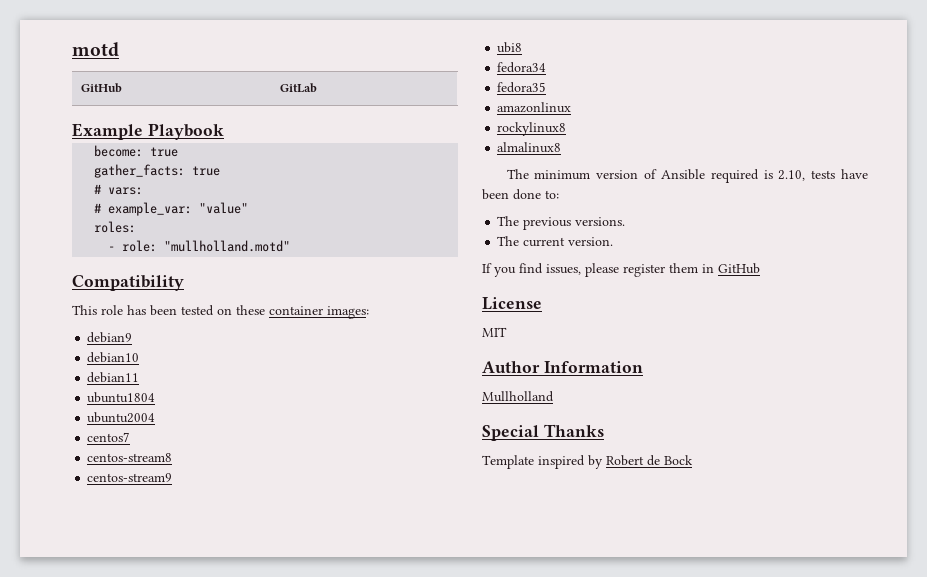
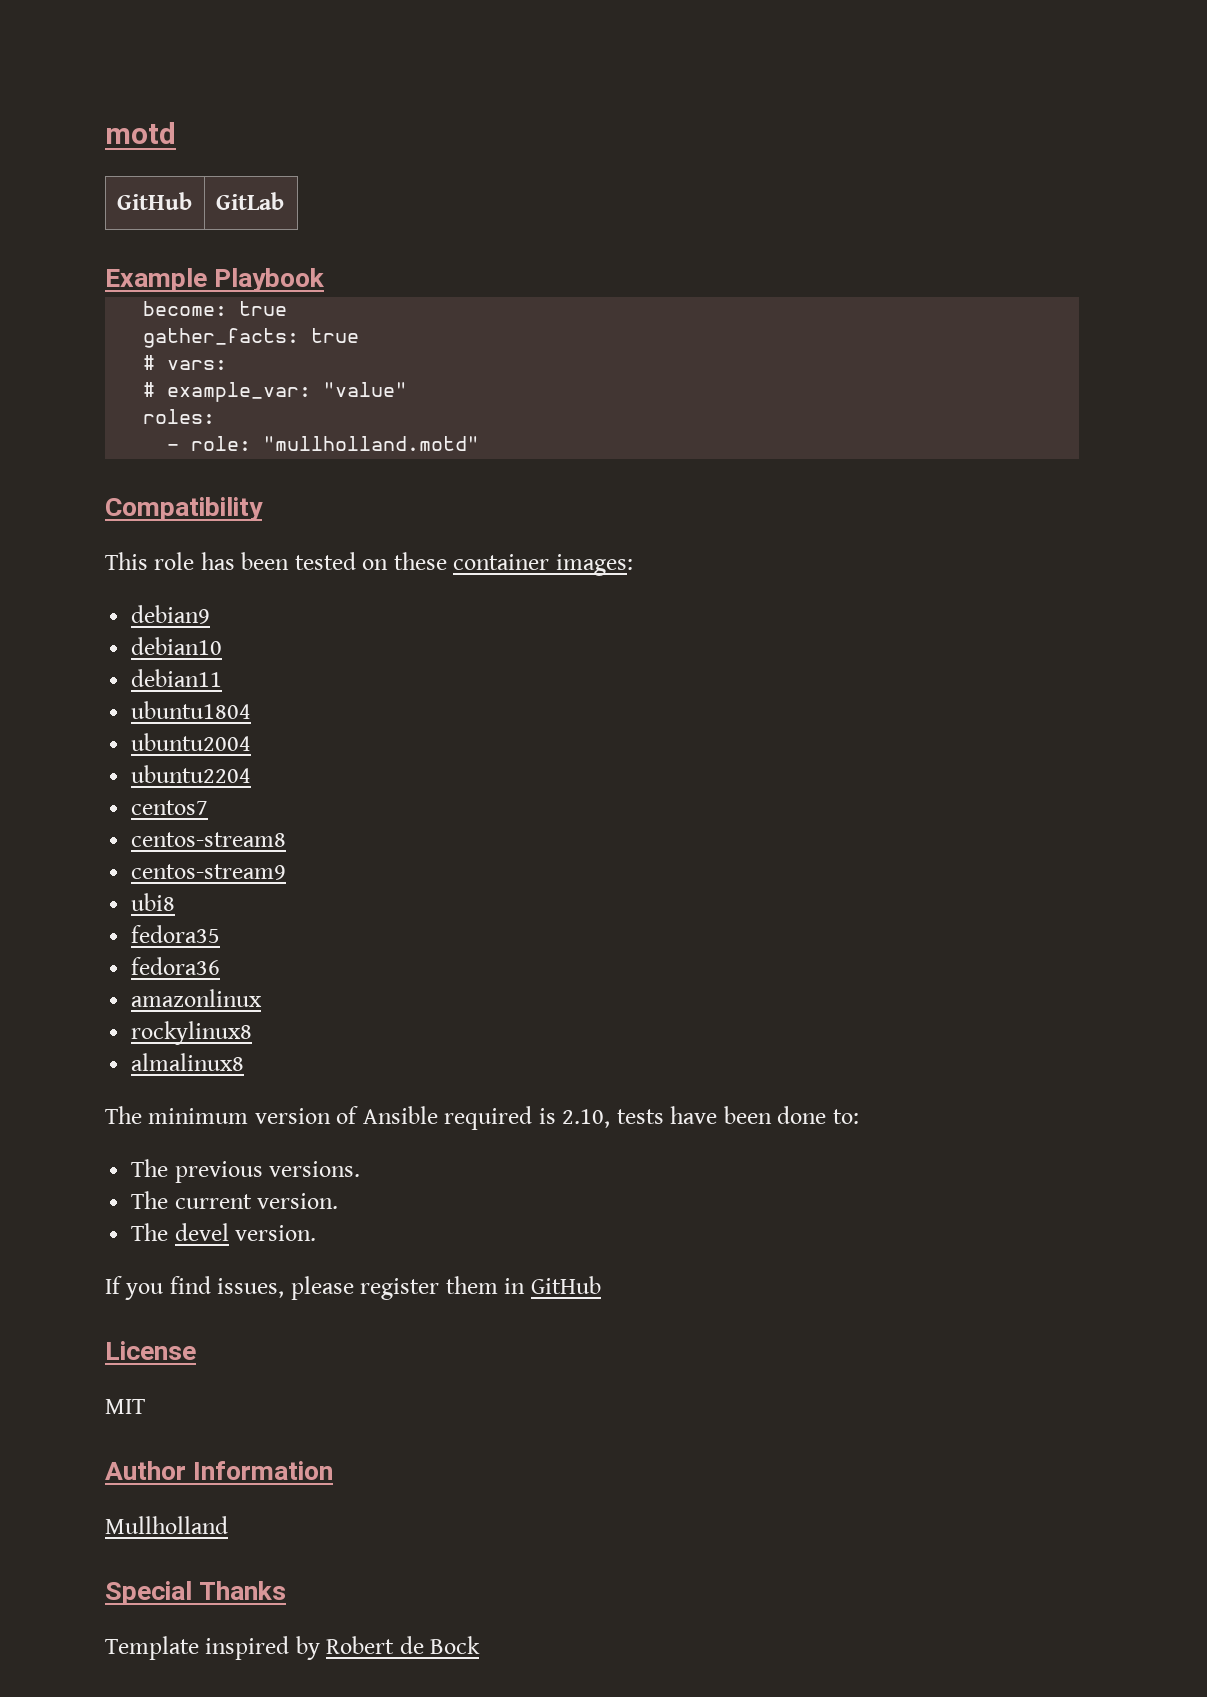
+ ubuntu2204
- fedora34
  fedora35
+ fedora36
+ The devel version.

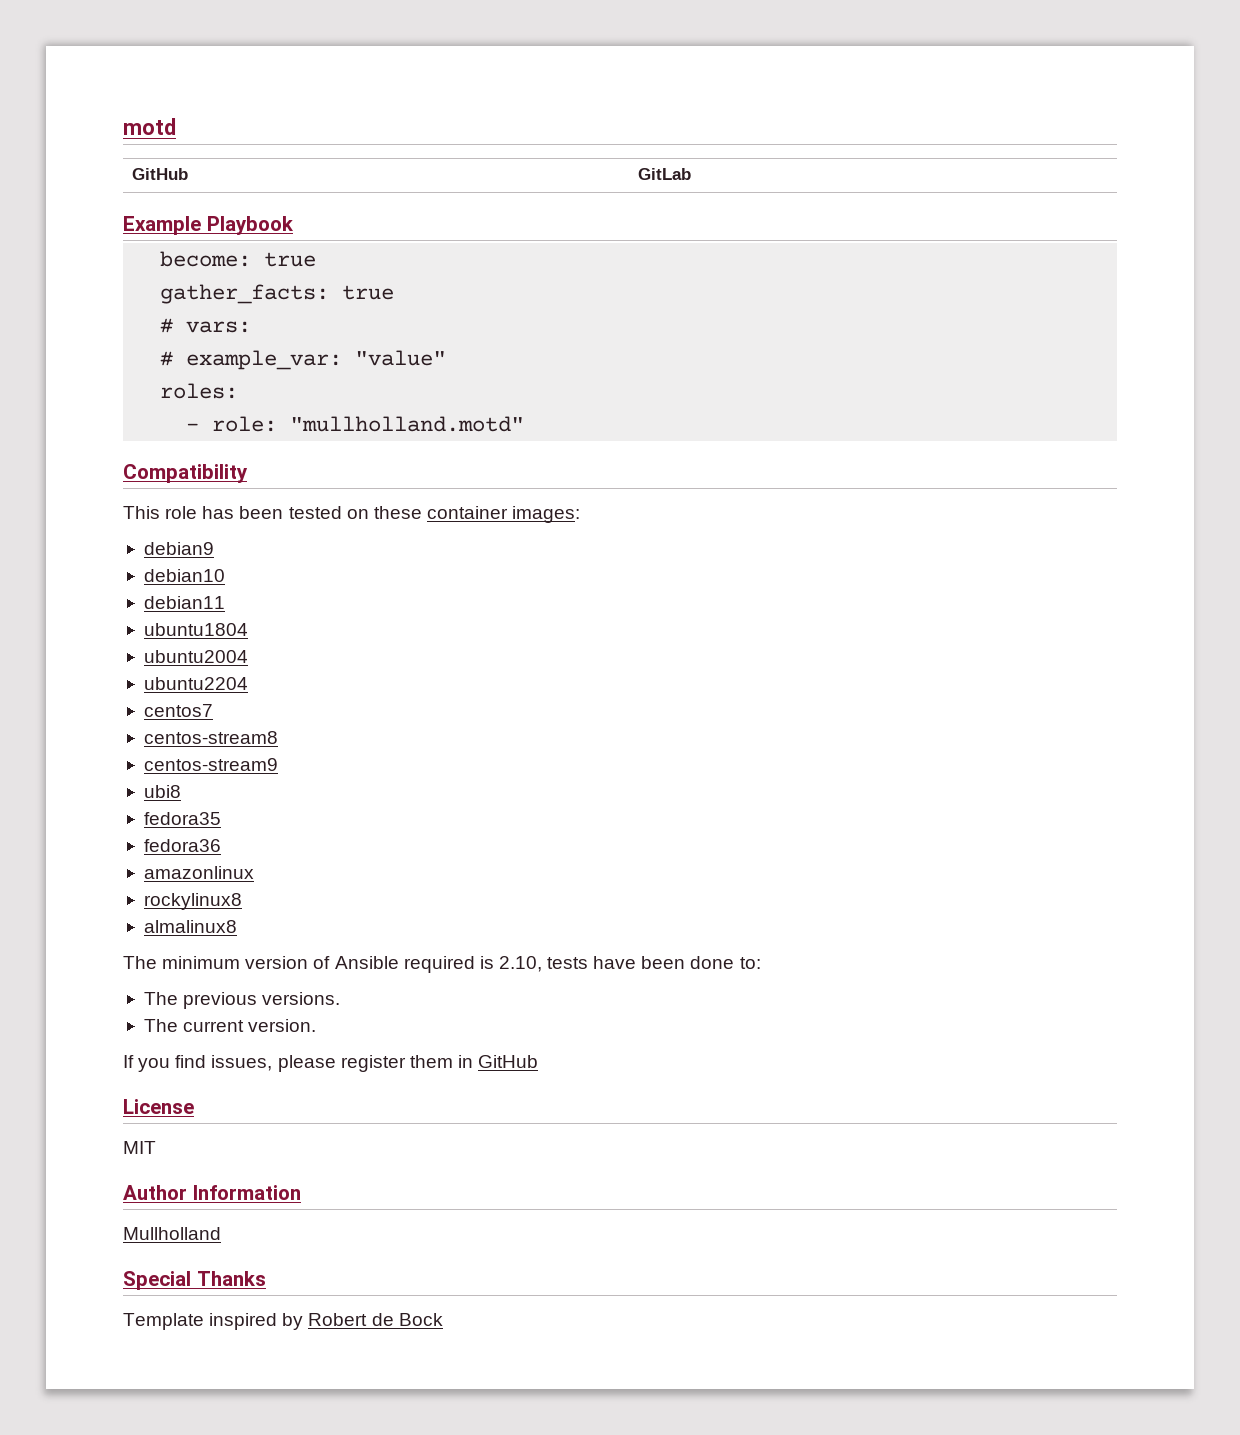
- The devel version.

